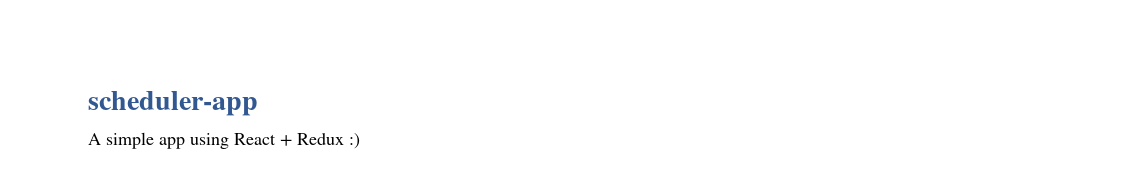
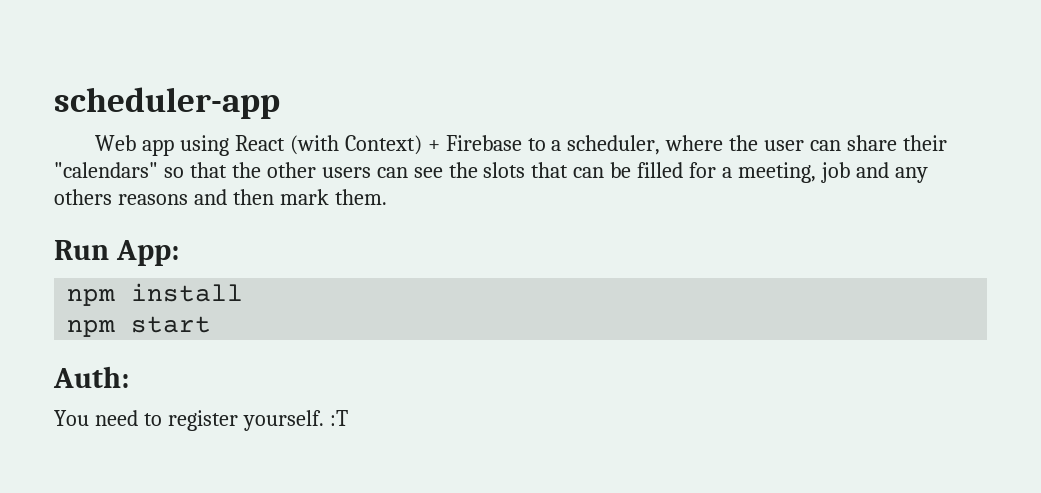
- A simple app using React + Redux :)
+ Web app using React (with Context) + Firebase to a scheduler, where the user can share their "calendars" so that the other users can see the slots that can be filled for a meeting, job and any others reasons and then mark them.
+ Run App:
+ npm install
+ npm start
+ Auth:
+ You need to register yourself. :T

